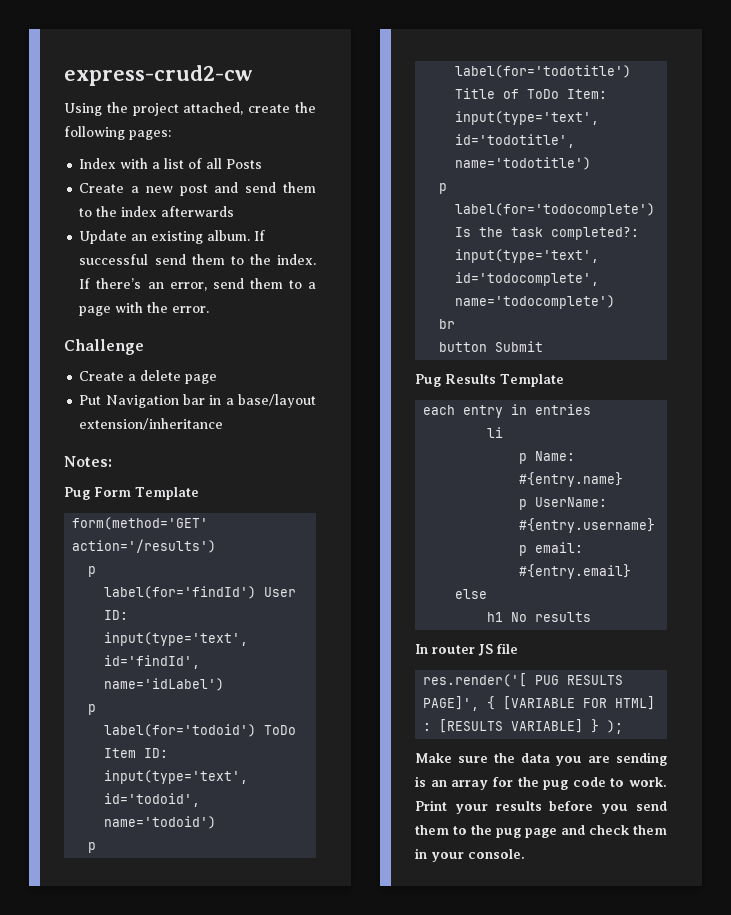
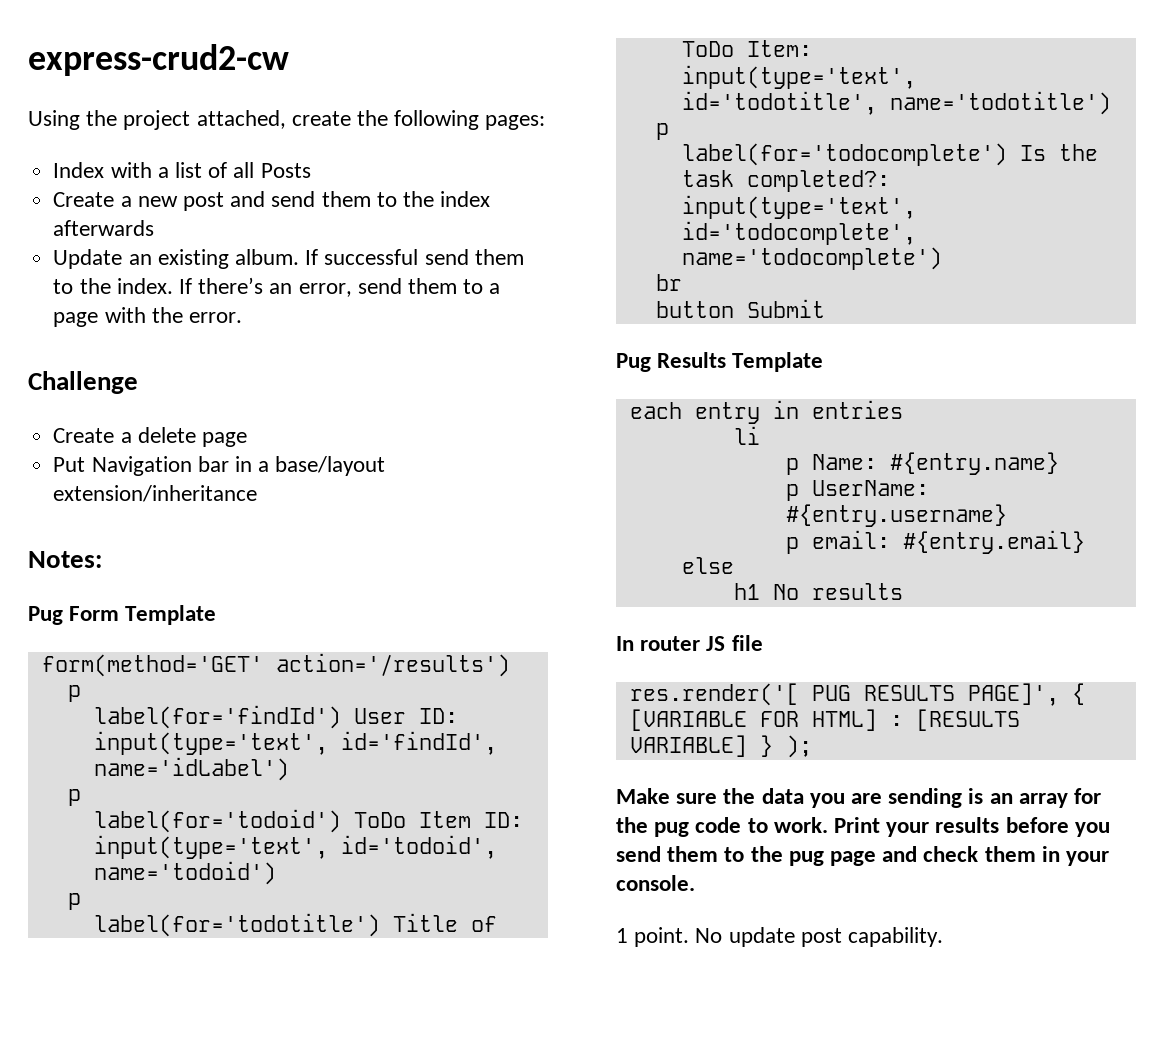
+ 1 point. No update post capability.

